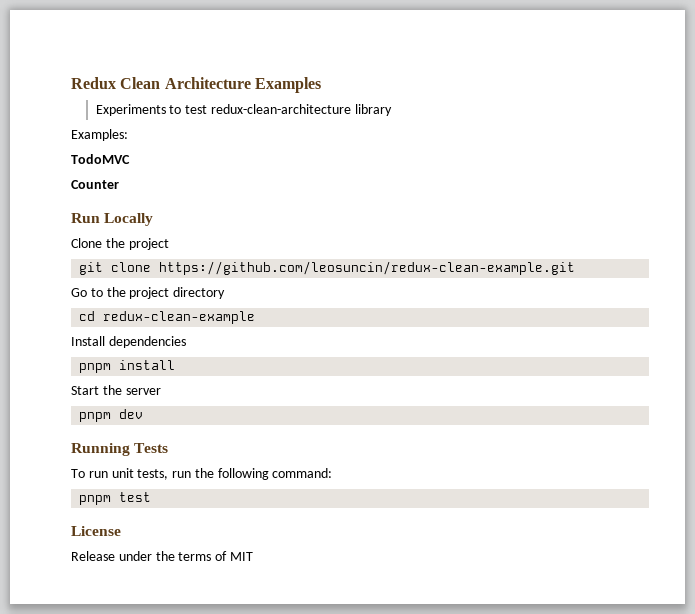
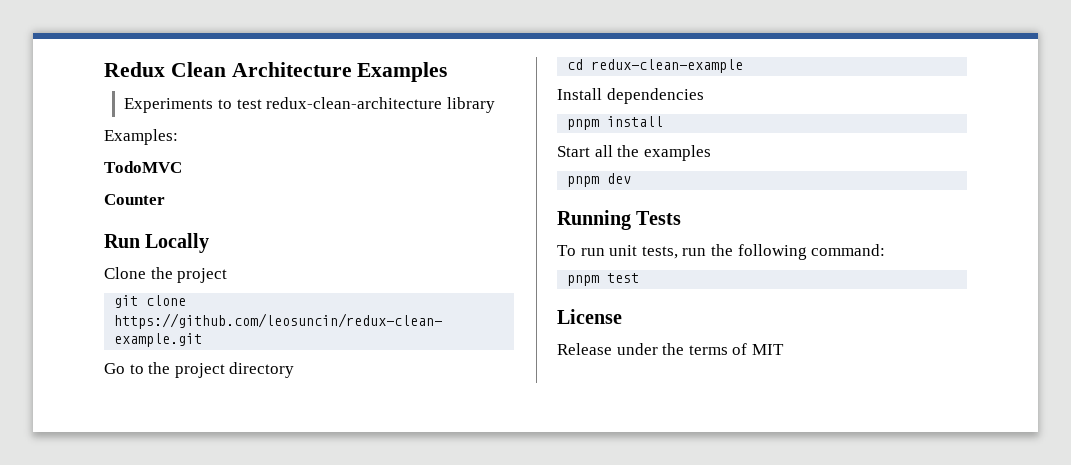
- Start the server
+ Start all the examples

